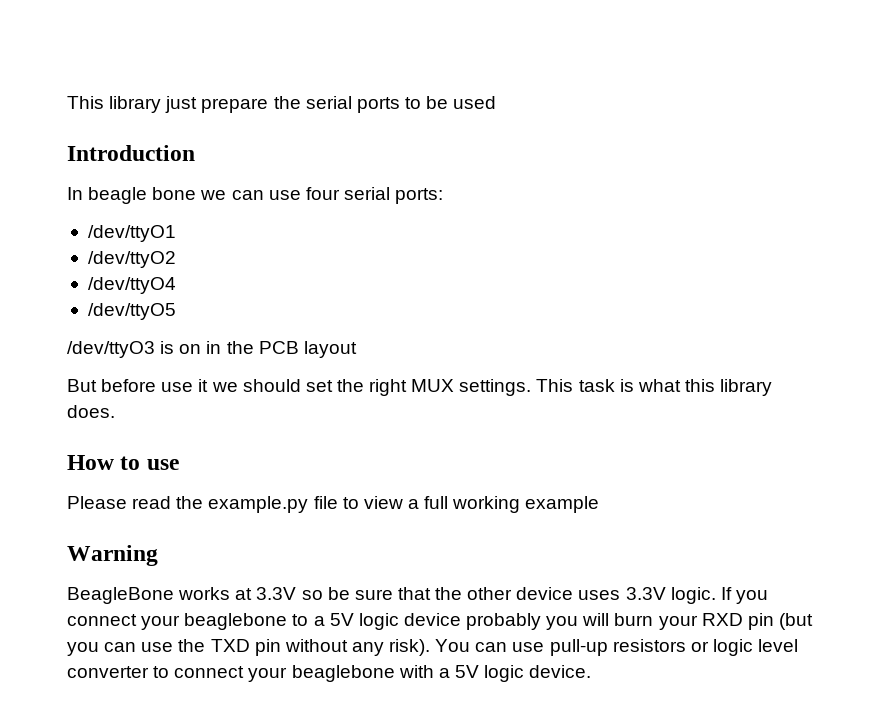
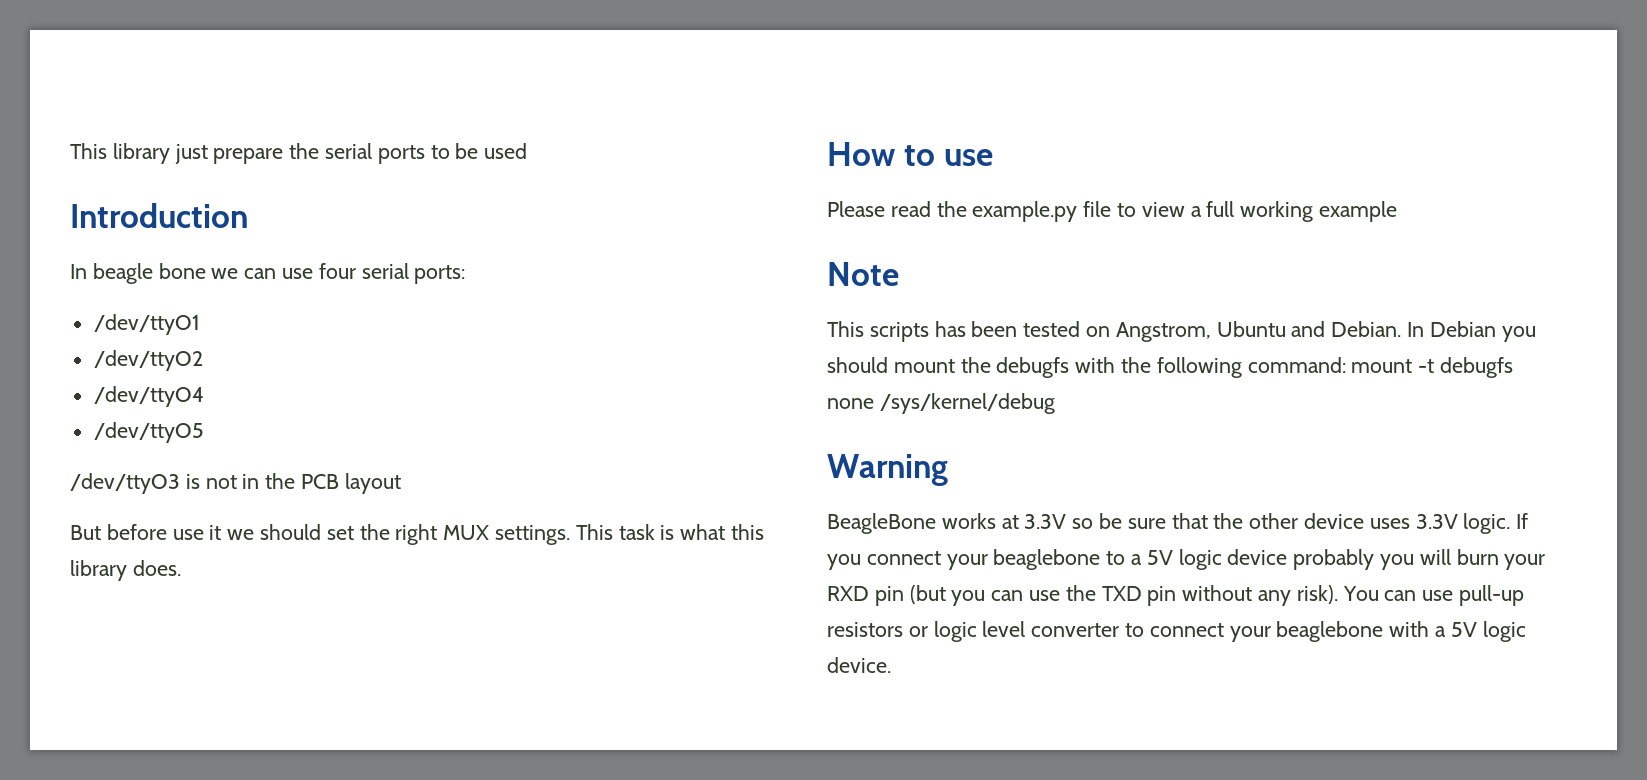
- /dev/ttyO3 is on in the PCB layout
+ /dev/ttyO3 is not in the PCB layout
+ Note
+ This scripts has been tested on Angstrom, Ubuntu and Debian. In Debian you should mount the debugfs with the following command: mount -t debugfs none /sys/kernel/debug

